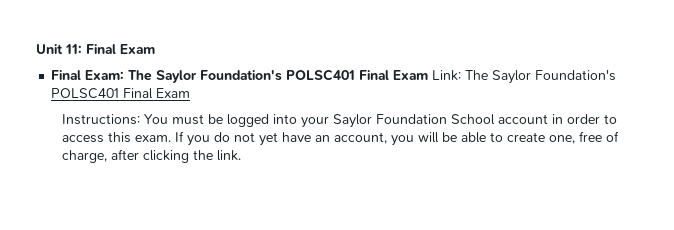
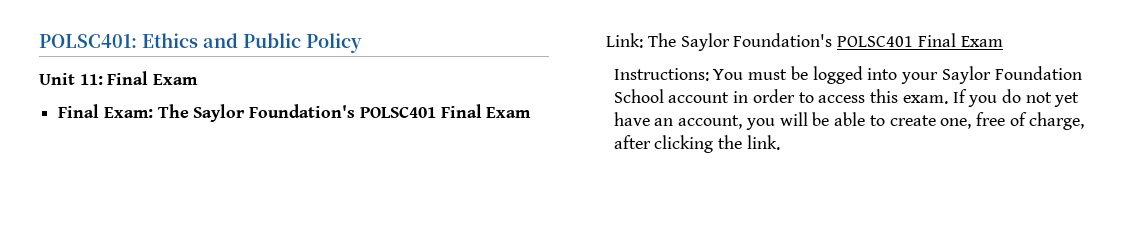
+ POLSC401: Ethics and Public Policy

